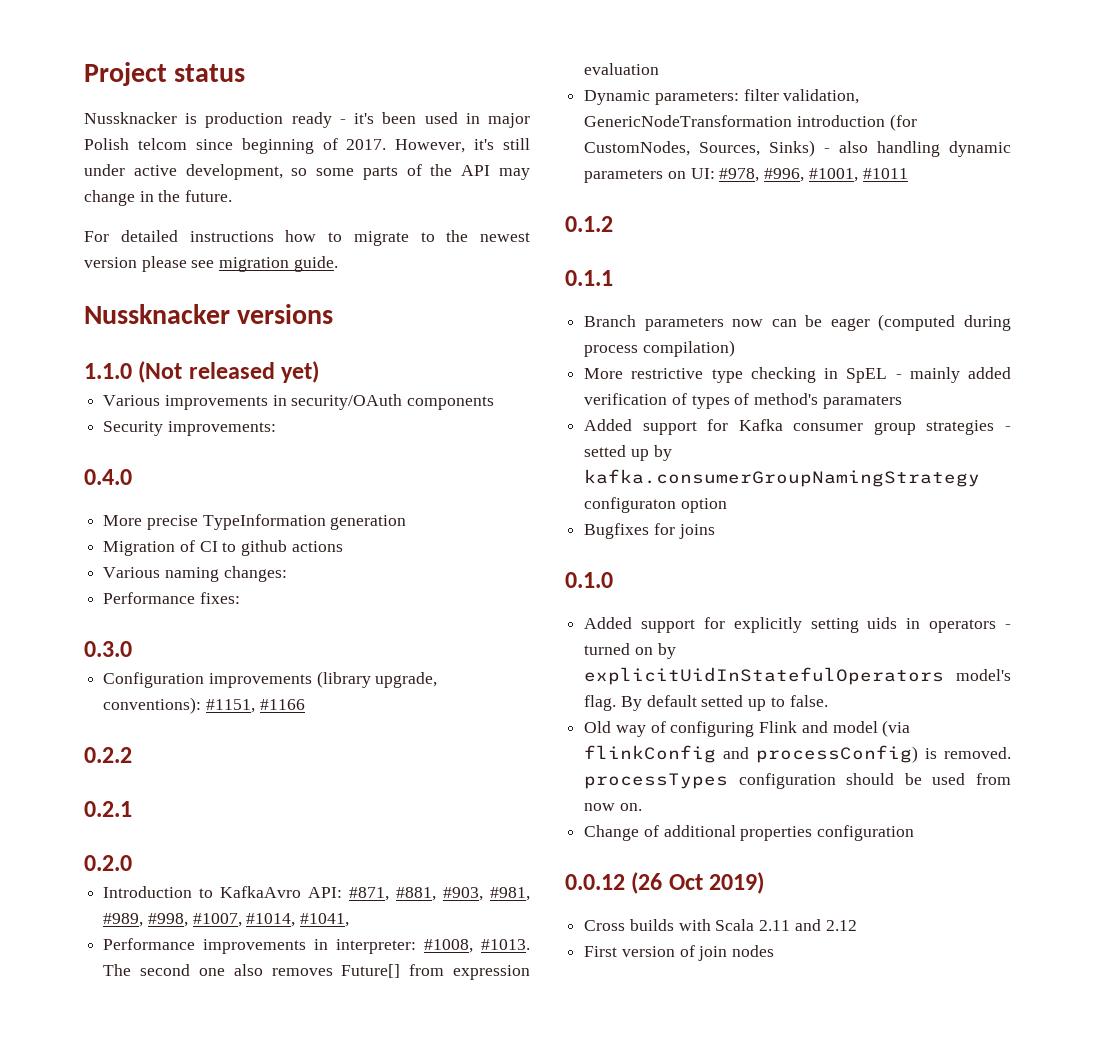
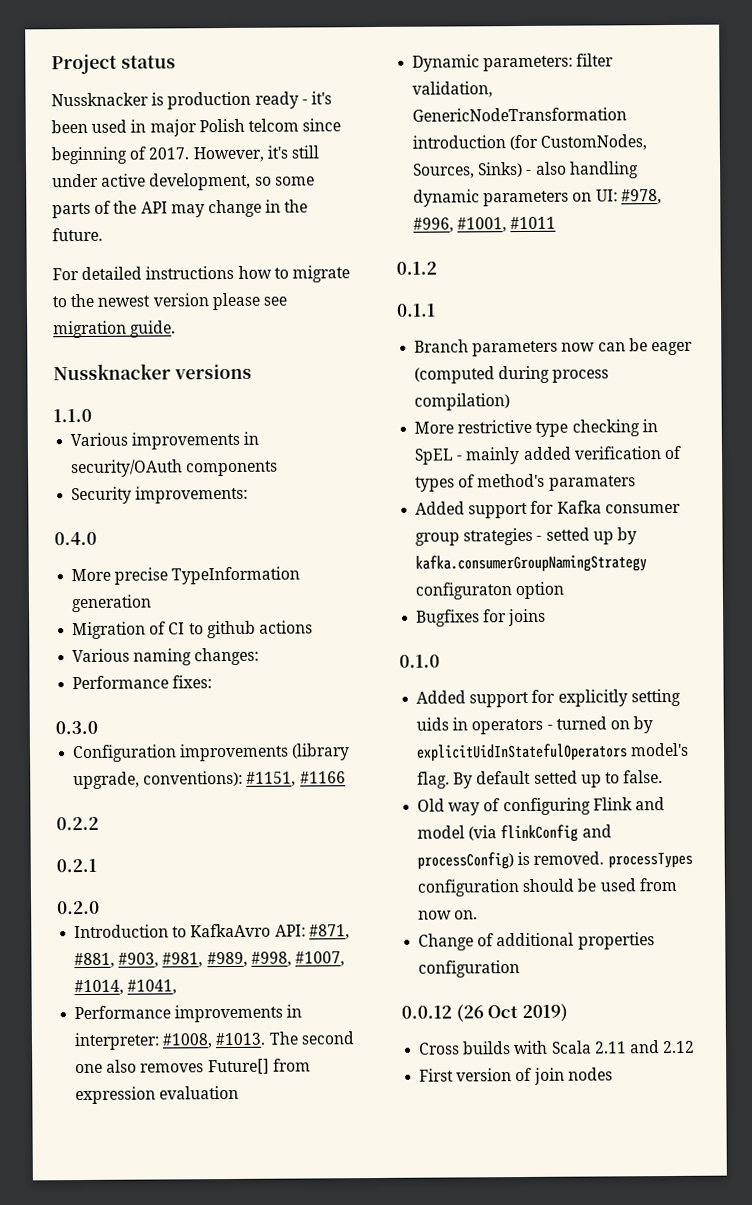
- 1.1.0 (Not released yet)
+ 1.1.0

